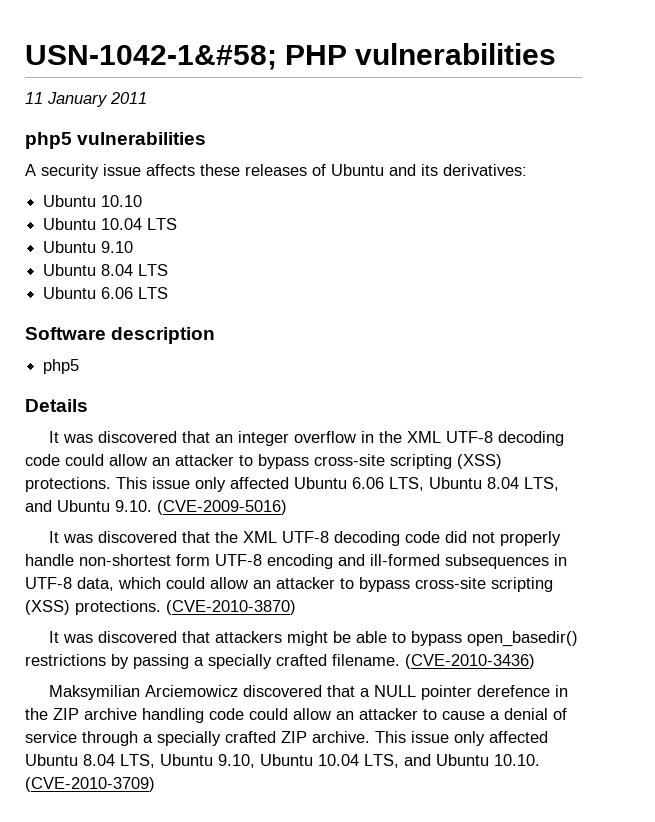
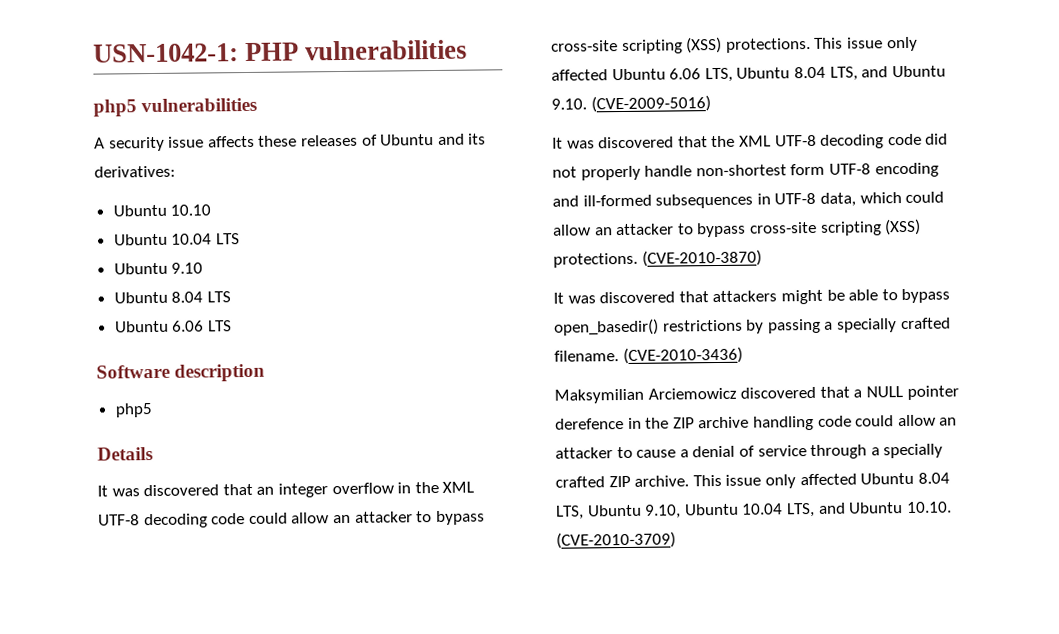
- USN-1042-1&#58; PHP vulnerabilities
+ USN-1042-1: PHP vulnerabilities
- 11 January 2011

